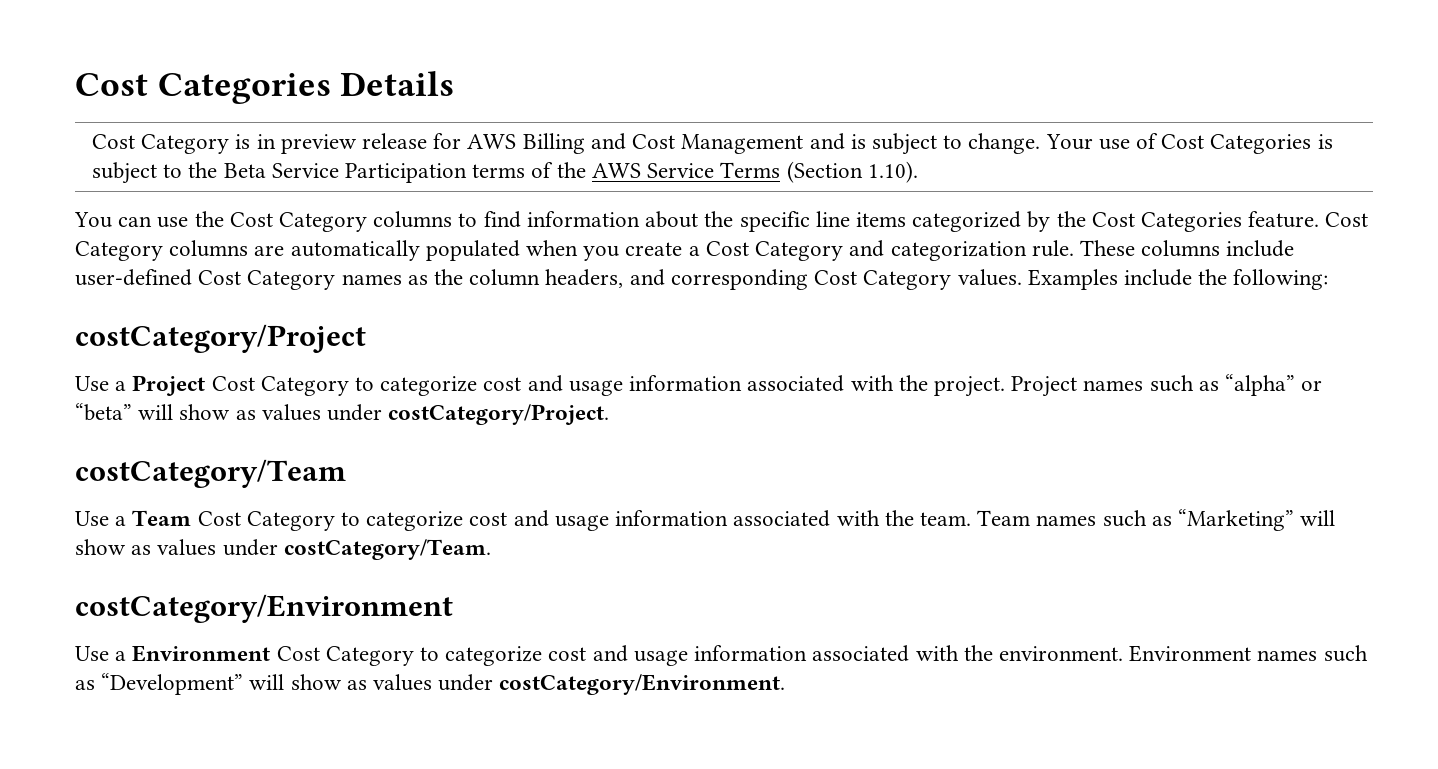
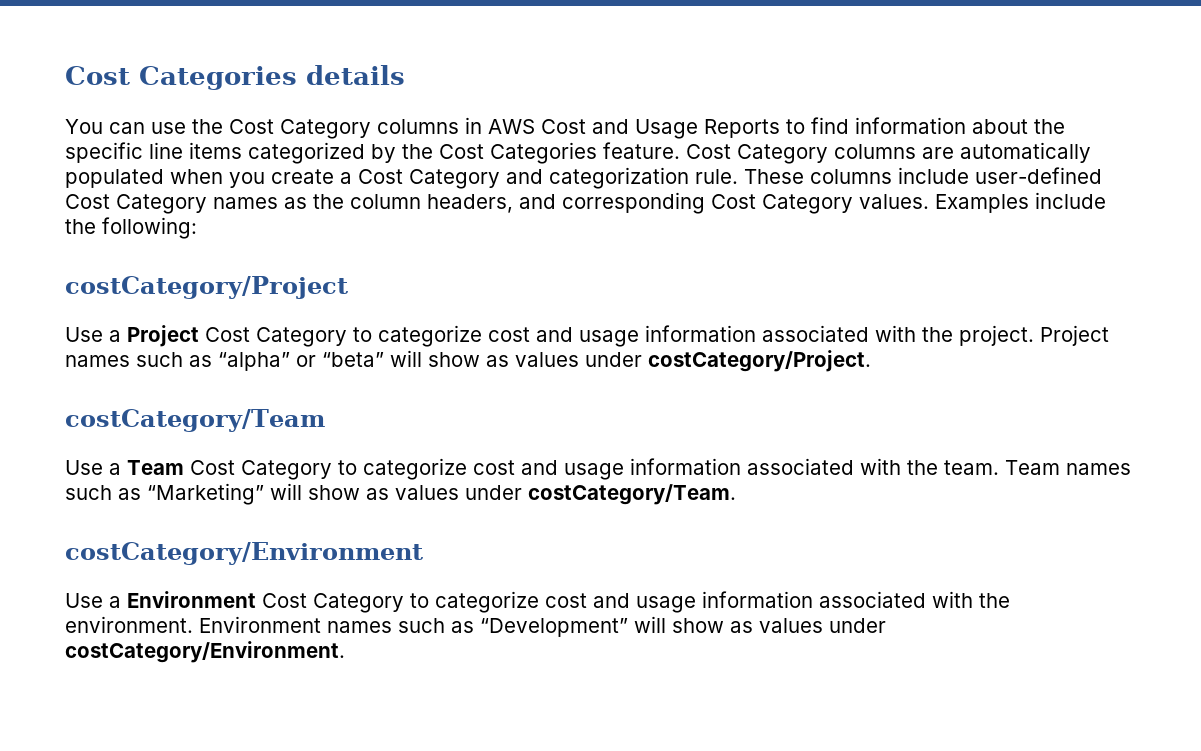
- Cost Categories Details
- Cost Category is in preview release for AWS Billing and Cost Management and is subject to change. Your use of Cost Categories is subject to the Beta Service Participation terms of the AWS Service Terms (Section 1.10).
+ Cost Categories details
- You can use the Cost Category columns to find information about the specific line items categorized by the Cost Categories feature.
+ You can use the Cost Category columns in AWS Cost and Usage Reports to find information about the specific line items categorized by the Cost Categories feature.

